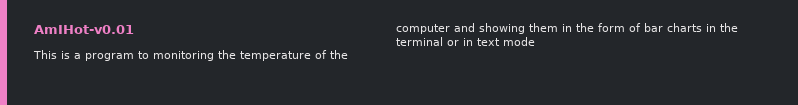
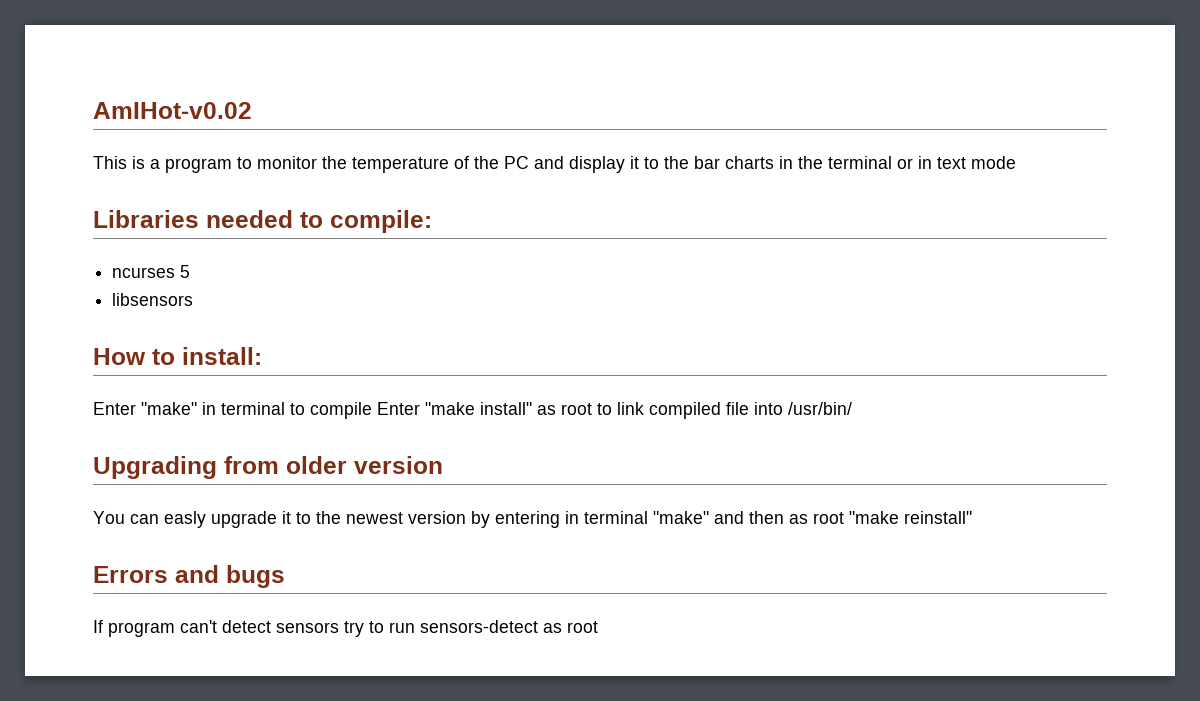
- AmIHot-v0.01
+ AmIHot-v0.02
- This is a program to monitoring the temperature of the computer and showing them in the form of bar charts in the terminal or in text mode
+ This is a program to monitor the temperature of the PC and display it to the bar charts in the terminal or in text mode
+ Libraries needed to compile:
+ ncurses 5
+ libsensors
+ How to install:
+ Enter "make" in terminal to compile Enter "make install" as root to link compiled file into /usr/bin/
+ Upgrading from older version
+ You can easly upgrade it to the newest version by entering in terminal "make" and then as root "make reinstall"
+ Errors and bugs
+ If program can't detect sensors try to run sensors-detect as root

